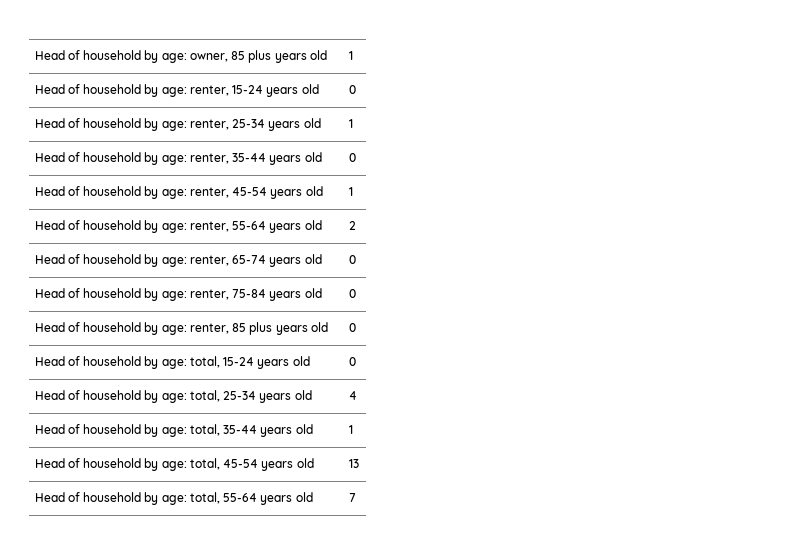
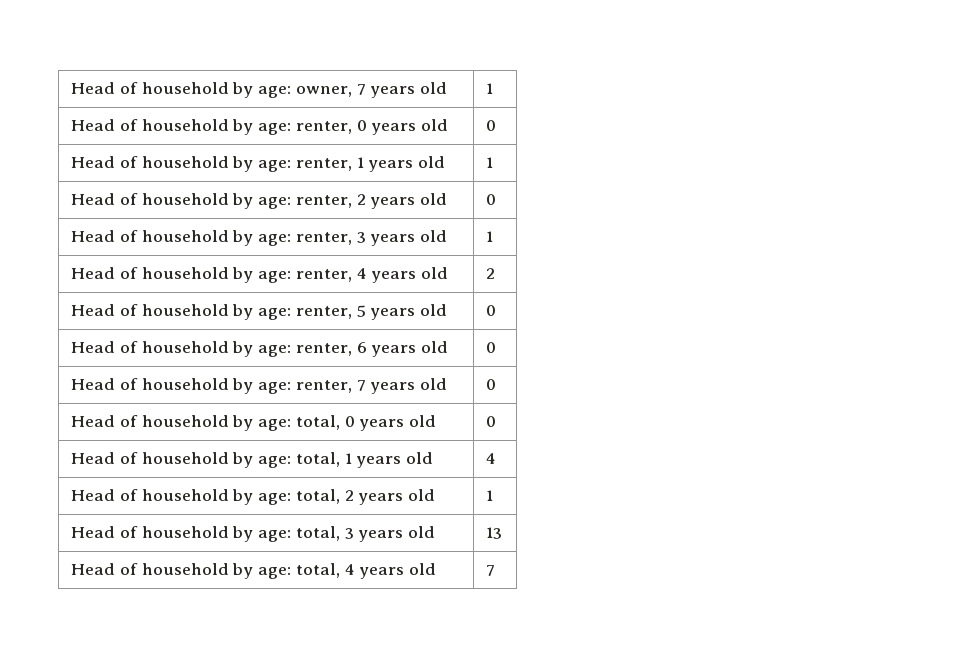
- Head of household by age: owner, 85 plus years old | 1
- Head of household by age: renter, 15-24 years old | 0
- Head of household by age: renter, 25-34 years old | 1
- Head of household by age: renter, 35-44 years old | 0
- Head of household by age: renter, 45-54 years old | 1
- Head of household by age: renter, 55-64 years old | 2
+ Head of household by age: owner, 7 years old | 1
+ Head of household by age: renter, 0 years old | 0
+ Head of household by age: renter, 1 years old | 1
+ Head of household by age: renter, 2 years old | 0
+ Head of household by age: renter, 3 years old | 1
+ Head of household by age: renter, 4 years old | 2
- Head of household by age: renter, 65-74 years old | 0
- Head of household by age: renter, 75-84 years old | 0
- Head of household by age: renter, 85 plus years old | 0
- Head of household by age: total, 15-24 years old | 0
- Head of household by age: total, 25-34 years old | 4
+ Head of household by age: renter, 5 years old | 0
+ Head of household by age: renter, 6 years old | 0
+ Head of household by age: renter, 7 years old | 0
+ Head of household by age: total, 0 years old | 0
+ Head of household by age: total, 1 years old | 4
- Head of household by age: total, 35-44 years old | 1
+ Head of household by age: total, 2 years old | 1
- Head of household by age: total, 45-54 years old | 13
+ Head of household by age: total, 3 years old | 13
- Head of household by age: total, 55-64 years old | 7
+ Head of household by age: total, 4 years old | 7

